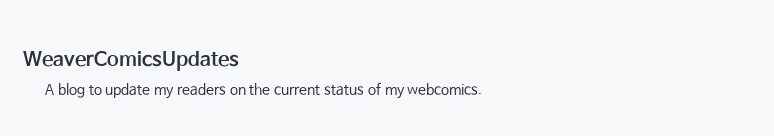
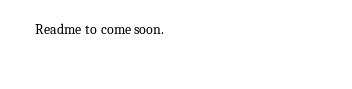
- WeaverComicsUpdates
- A blog to update my readers on the current status of my webcomics.
+ Readme to come soon.

